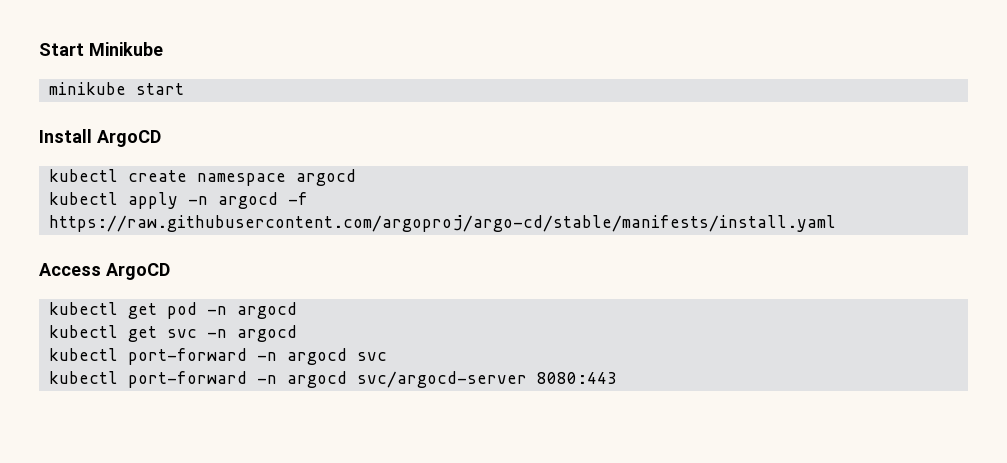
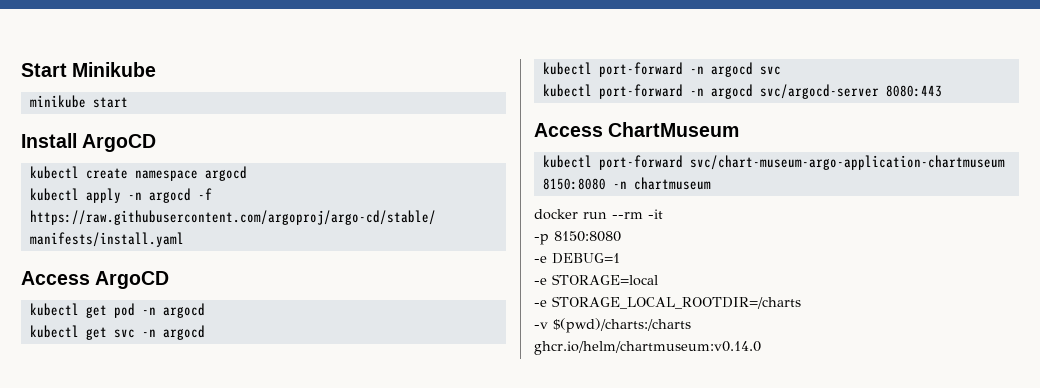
+ Access ChartMuseum
+ kubectl port-forward svc/chart-museum-argo-application-chartmuseum 8150:8080 -n chartmuseum
+ docker run --rm -it
+ -p 8150:8080
+ -e DEBUG=1
+ -e STORAGE=local
+ -e STORAGE_LOCAL_ROOTDIR=/charts
+ -v $(pwd)/charts:/charts
+ ghcr.io/helm/chartmuseum:v0.14.0

